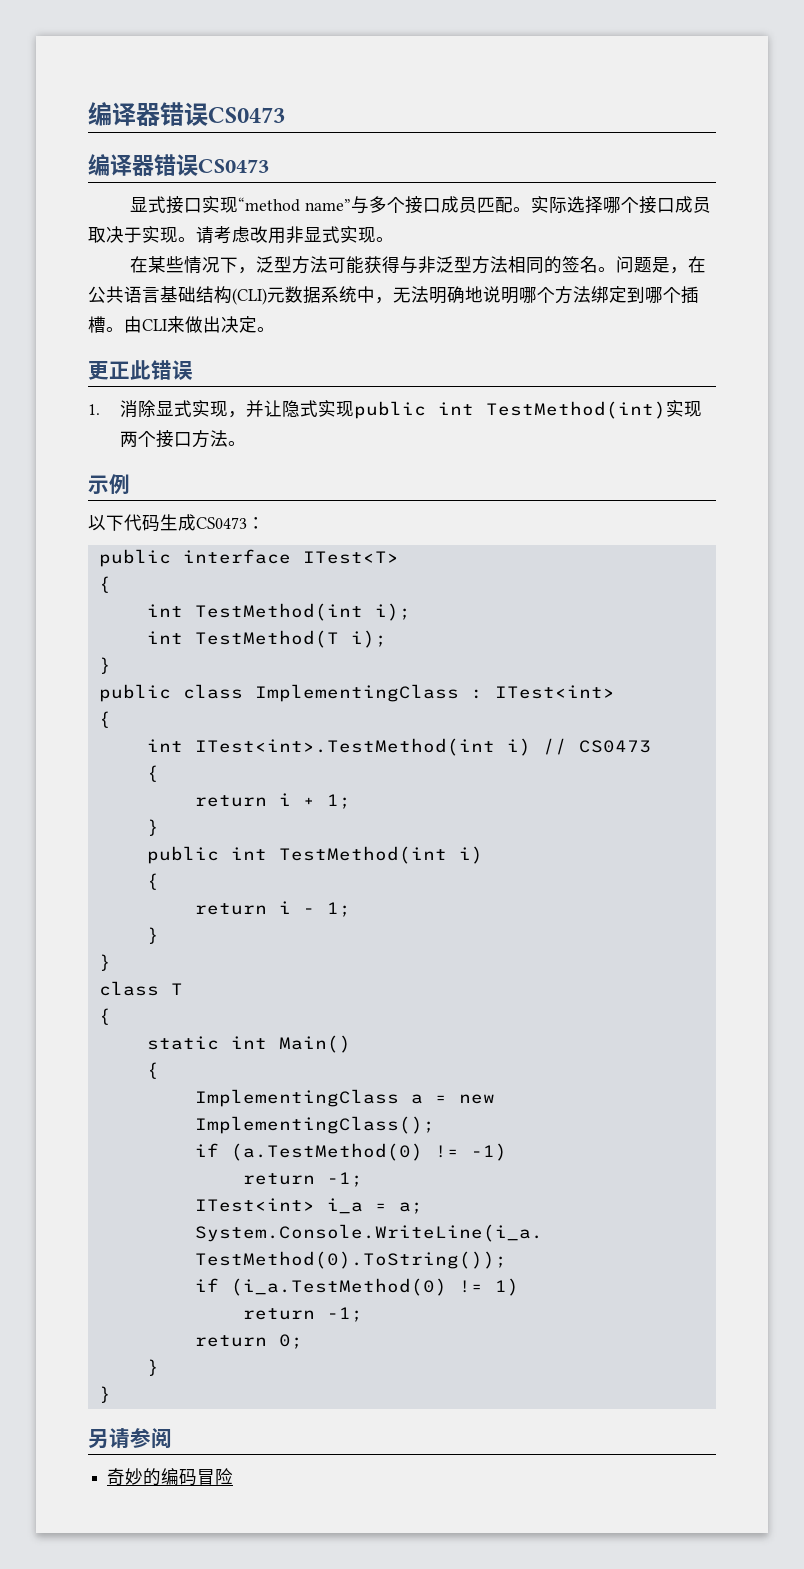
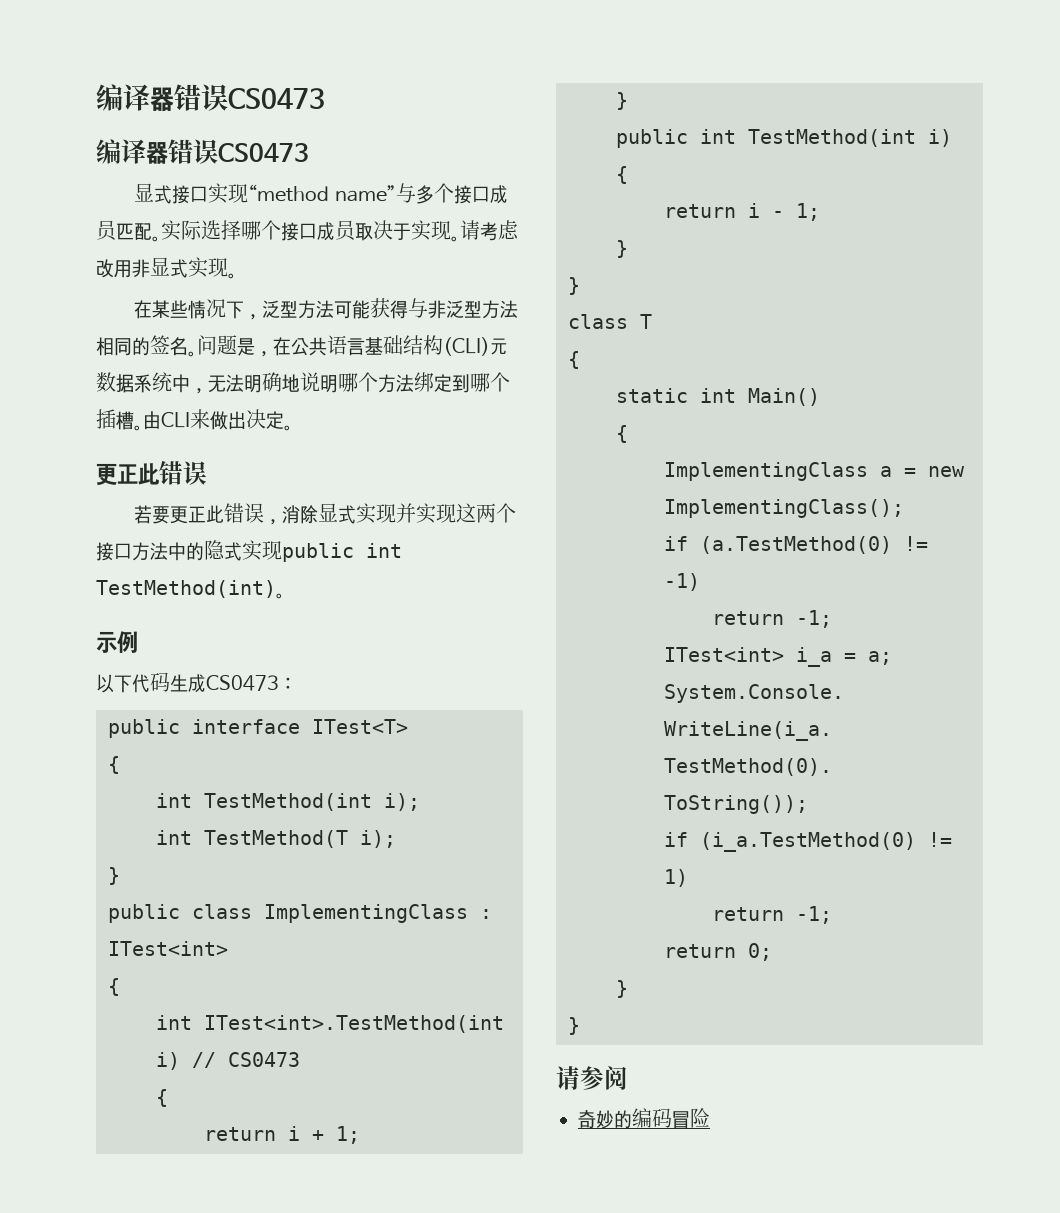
- 1.消除显式实现，并让隐式实现public int TestMethod(int)实现两个接口方法。
+ 若要更正此错误，消除显式实现并实现这两个接口方法中的隐式实现public int TestMethod(int)。
- 另请参阅
+ 请参阅

